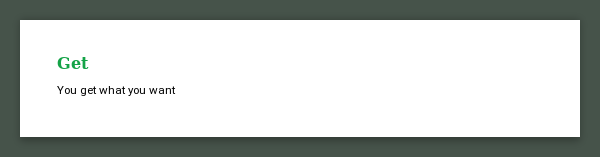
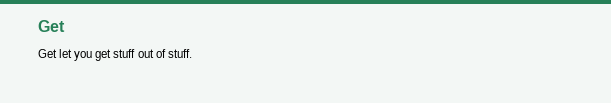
- You get what you want
+ Get let you get stuff out of stuff.

